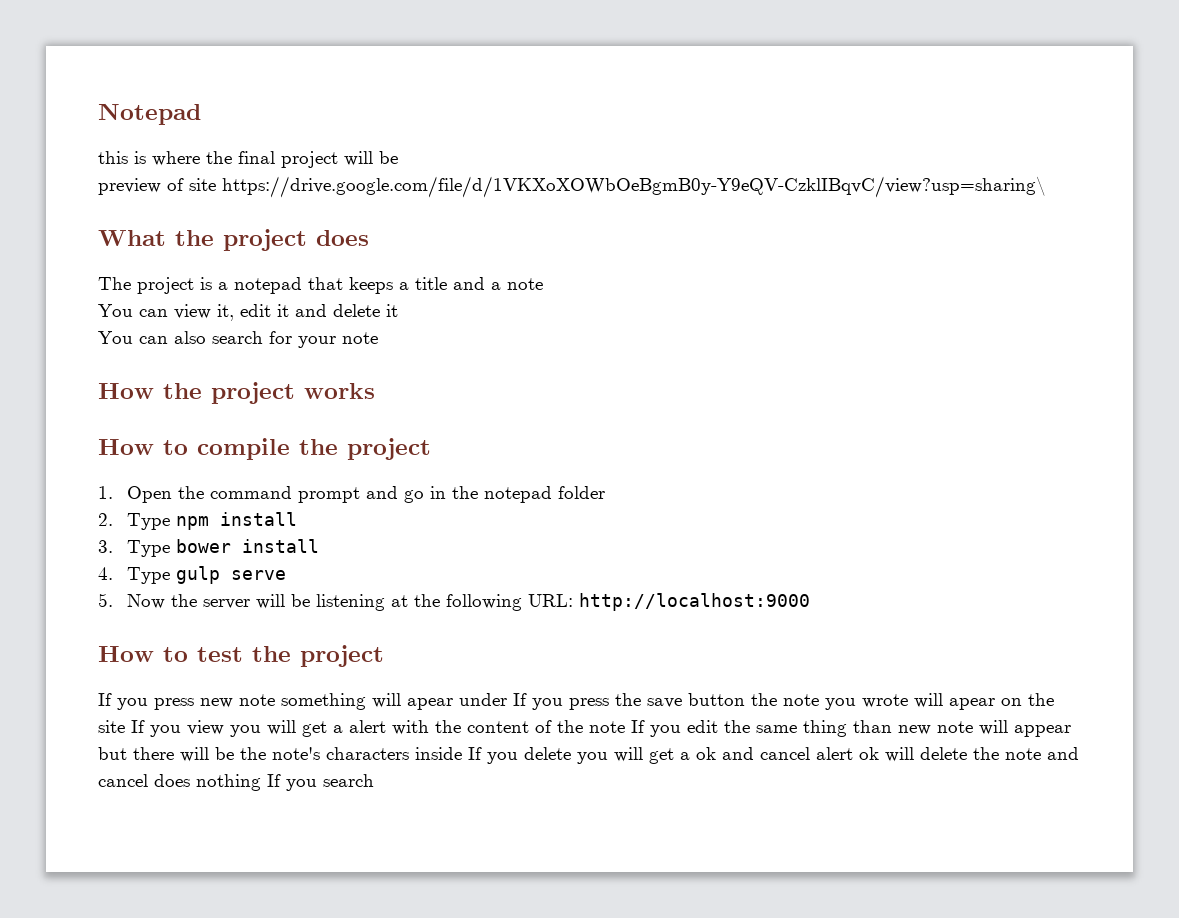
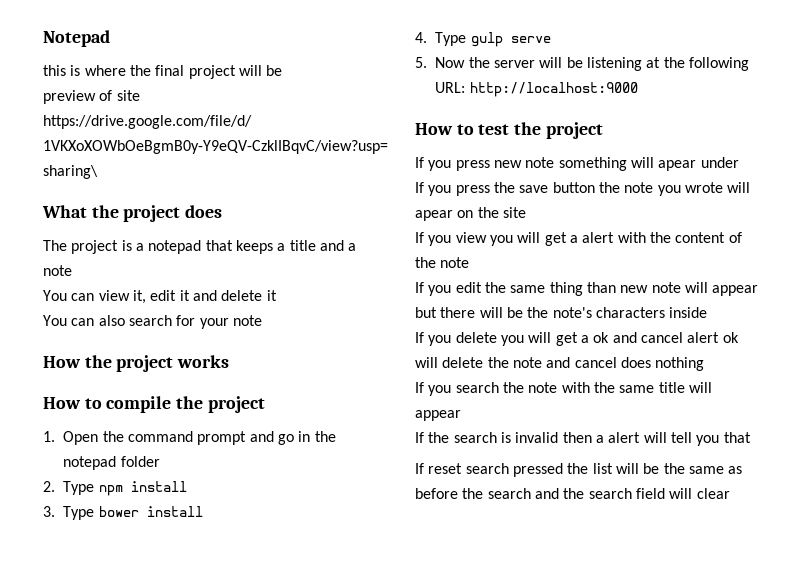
- If you press new note something will apear under If you press the save button the note you wrote will apear on the site If you view you will get a alert with the content of the note If you edit the same thing than new note will appear but there will be the note's characters inside If you delete you will get a ok and cancel alert ok will delete the note and cancel does nothing If you search
+ If you press new note something will apear under
+ If you press the save button the note you wrote will apear on the site
+ If you view you will get a alert with the content of the note
+ If you edit the same thing than new note will appear but there will be the note's characters inside
+ If you delete you will get a ok and cancel alert ok will delete the note and cancel does nothing
+ If you search the note with the same title will appear
+ If the search is invalid then a alert will tell you that
+ If reset search pressed the list will be the same as before the search and the search field will clear

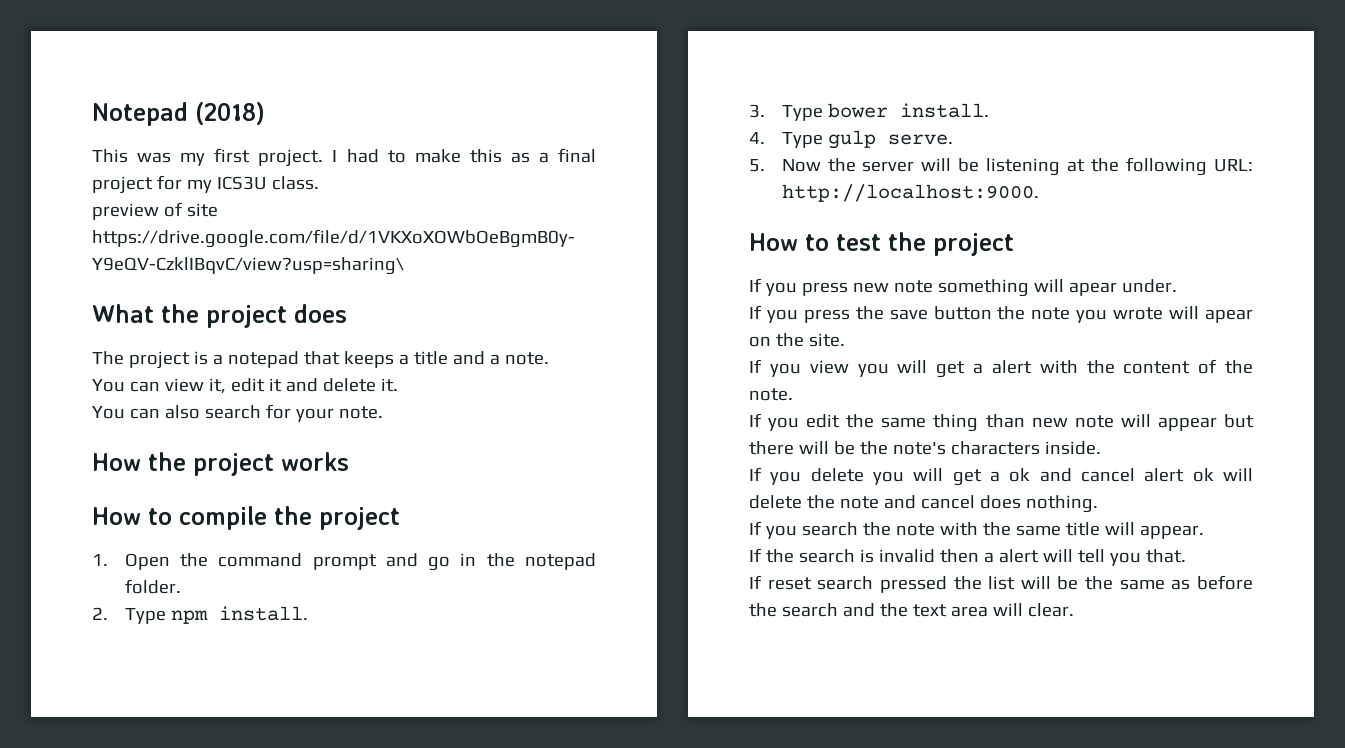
- Notepad
- this is where the final project will be
+ Notepad (2018)
+ This was my first project. I had to make this as a final project for my ICS3U class.
- The project is a notepad that keeps a title and a note
+ The project is a notepad that keeps a title and a note.
- You can view it, edit it and delete it
+ You can view it, edit it and delete it.
- You can also search for your note
+ You can also search for your note.
- 1. Open the command prompt and go in the notepad folder
+ 1. Open the command prompt and go in the notepad folder.
- 2. Type npm install
+ 2. Type npm install.
- 3. Type bower install
+ 3. Type bower install.
- 4. Type gulp serve
+ 4. Type gulp serve.
- 5. Now the server will be listening at the following URL: http://localhost:9000
+ 5. Now the server will be listening at the following URL: http://localhost:9000.
- If you press new note something will apear under
+ If you press new note something will apear under.
- If you press the save button the note you wrote will apear on the site
+ If you press the save button the note you wrote will apear on the site.
- If you view you will get a alert with the content of the note
+ If you view you will get a alert with the content of the note.
- If you edit the same thing than new note will appear but there will be the note's characters inside
+ If you edit the same thing than new note will appear but there will be the note's characters inside.
- If you delete you will get a ok and cancel alert ok will delete the note and cancel does nothing
+ If you delete you will get a ok and cancel alert ok will delete the note and cancel does nothing.
- If you search the note with the same title will appear
+ If you search the note with the same title will appear.
- If the search is invalid then a alert will tell you that
+ If the search is invalid then a alert will tell you that.
- If reset search pressed the list will be the same as before the search and the search field will clear
+ If reset search pressed the list will be the same as before the search and the text area will clear.

